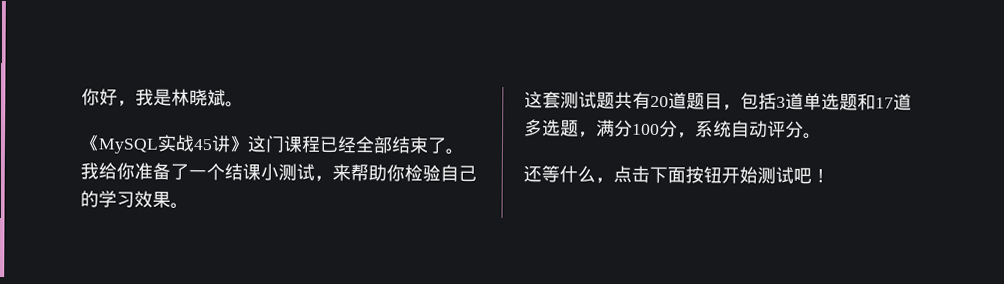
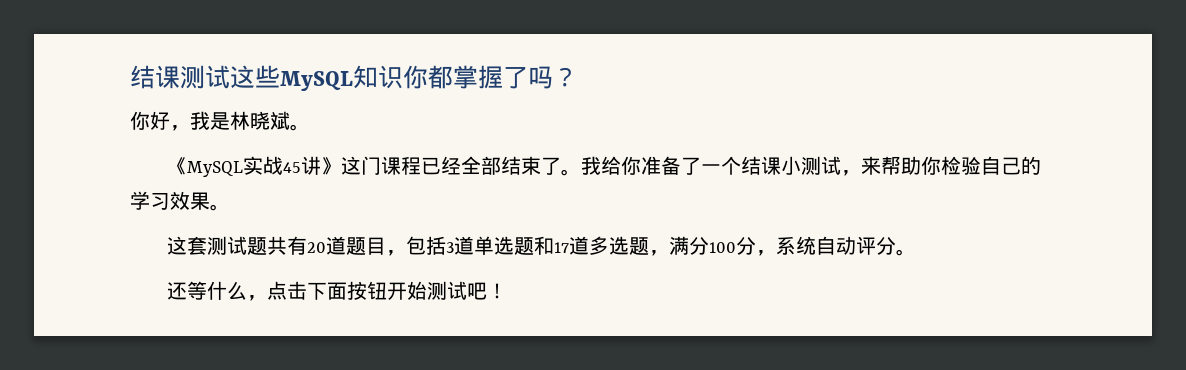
+ 结课测试这些MySQL知识你都掌握了吗？

